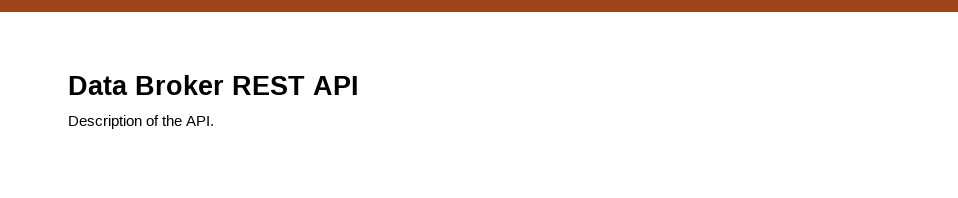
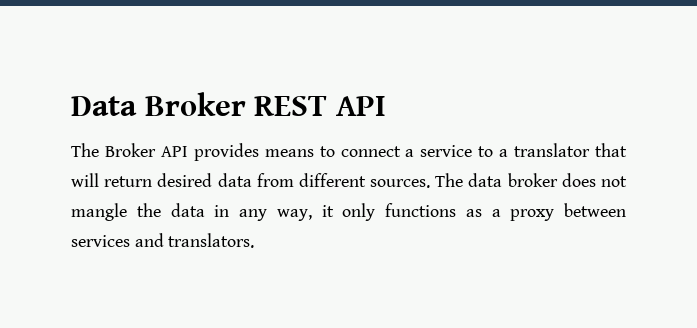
- Description of the API.
+ The Broker API provides means to connect a service to a translator that will return desired data from different sources. The data broker does not mangle the data in any way, it only functions as a proxy between services and translators.

